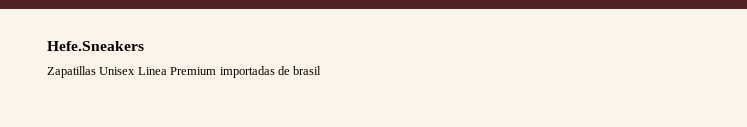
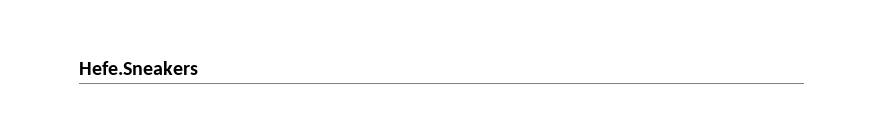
- Zapatillas Unisex Linea Premium importadas de brasil

